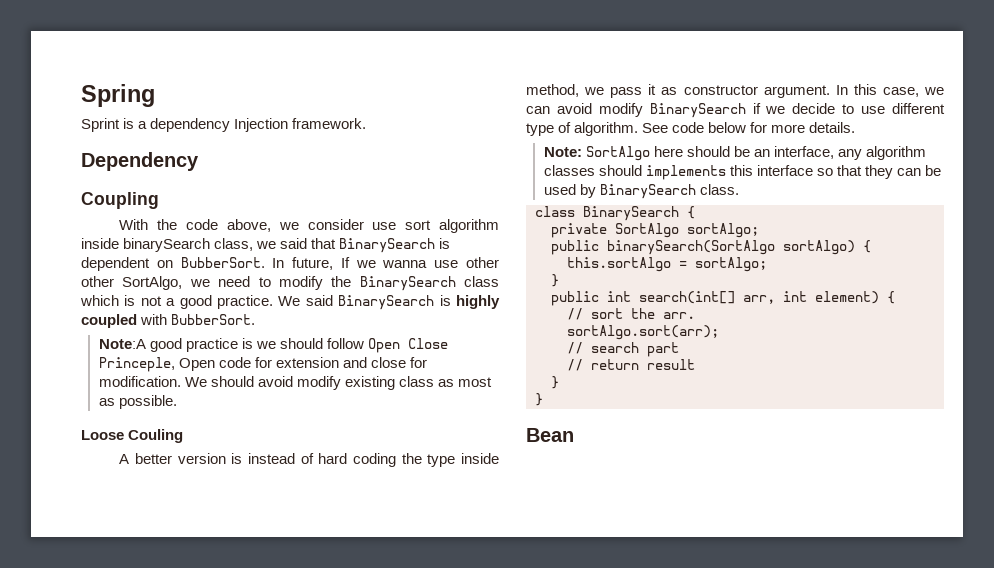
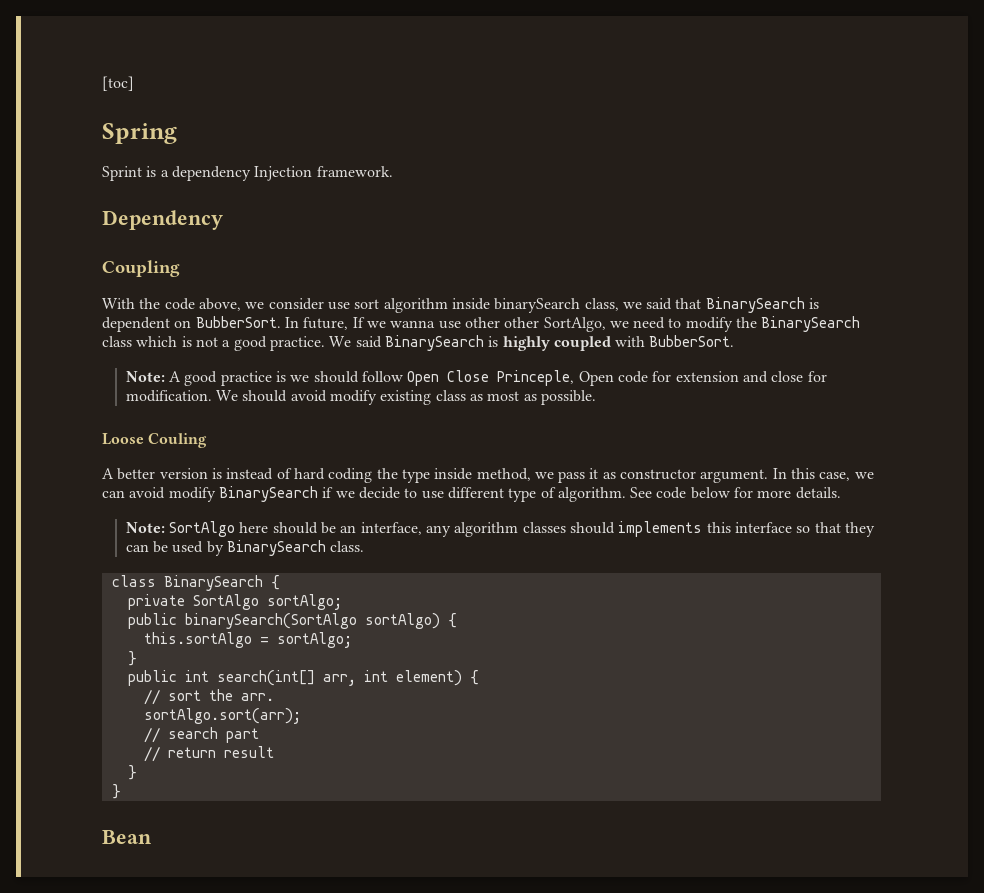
+ [toc]
- Note:A good practice is we should follow Open Close Princeple, Open code for extension and close for modification.
+ Note: A good practice is we should follow Open Close Princeple, Open code for extension and close for modification.

